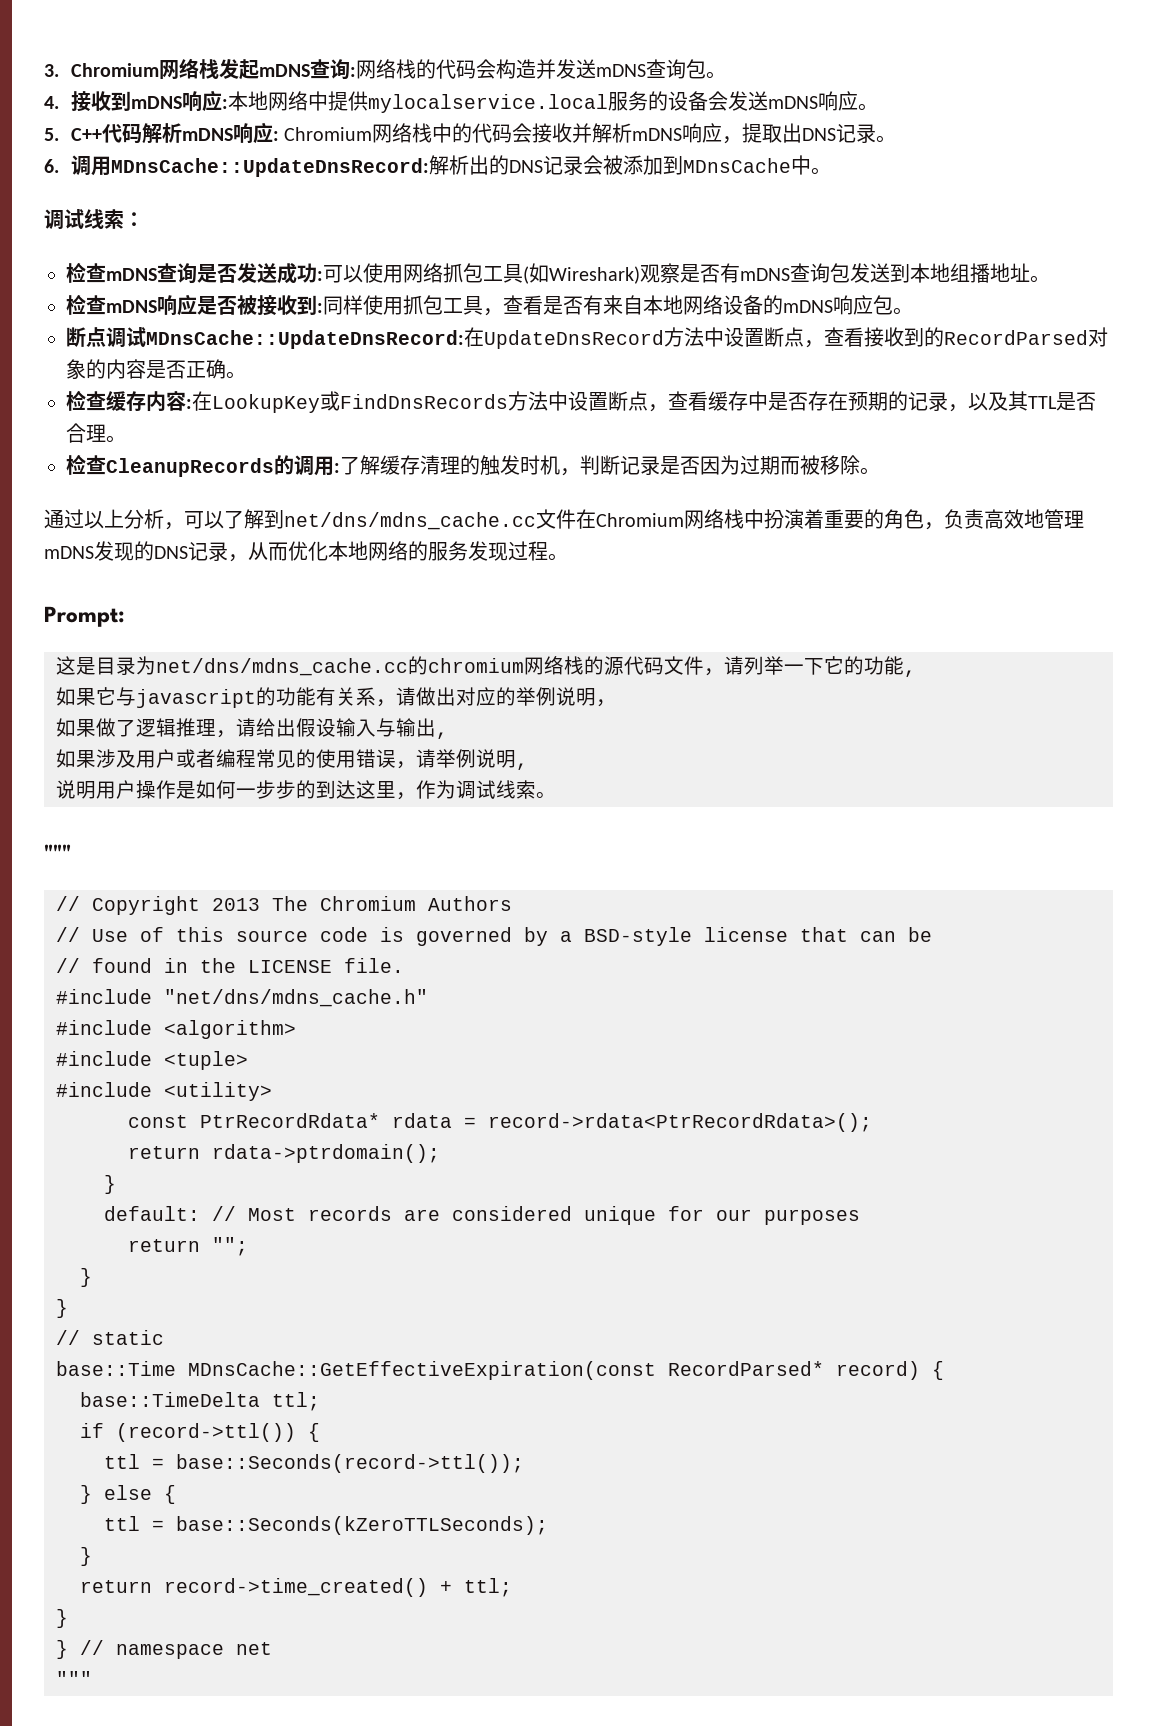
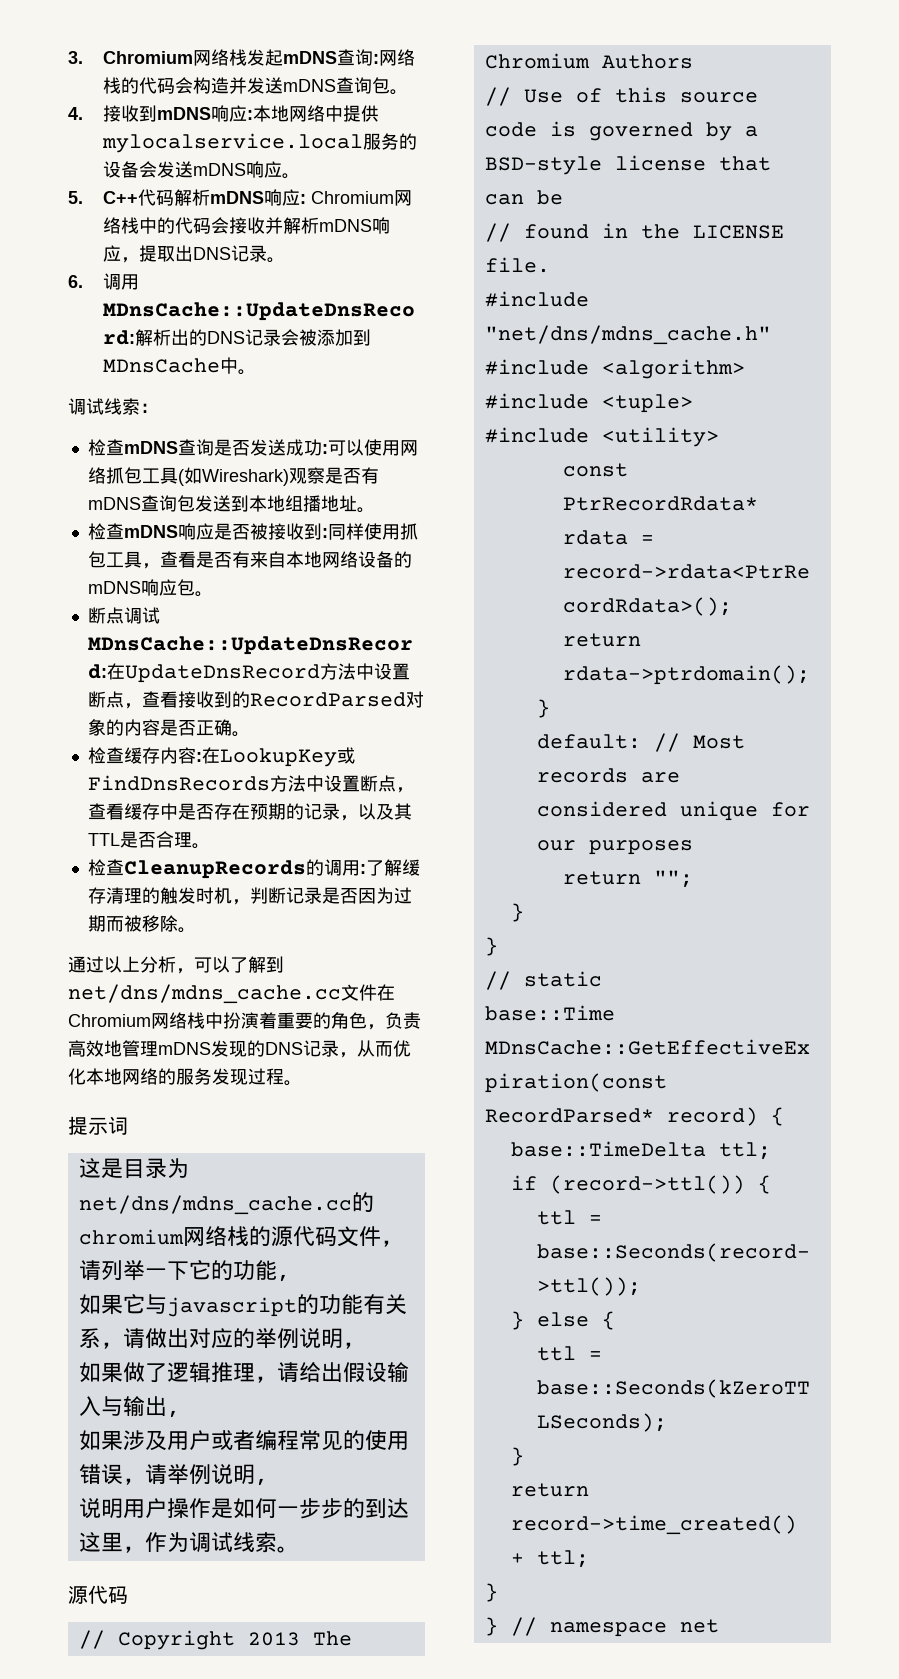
- Prompt:
+ 提示词
  说明用户操作是如何一步步的到达这里，作为调试线索。
- """
+ 源代码
  } // namespace net
- """

